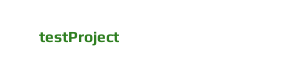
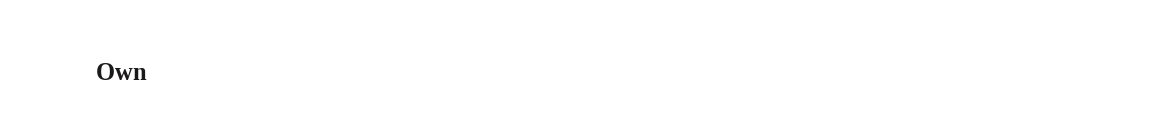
- testProject
+ Own

